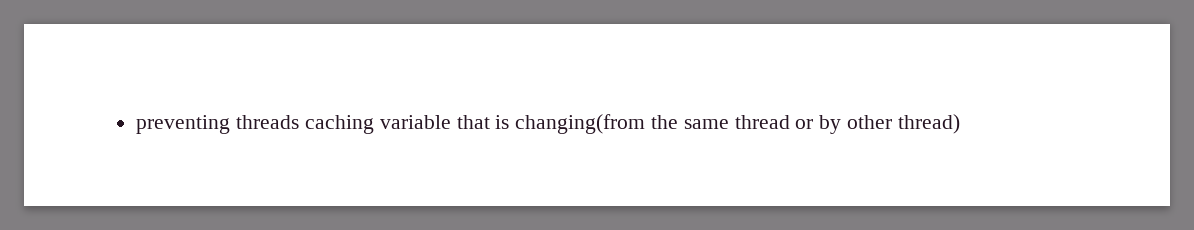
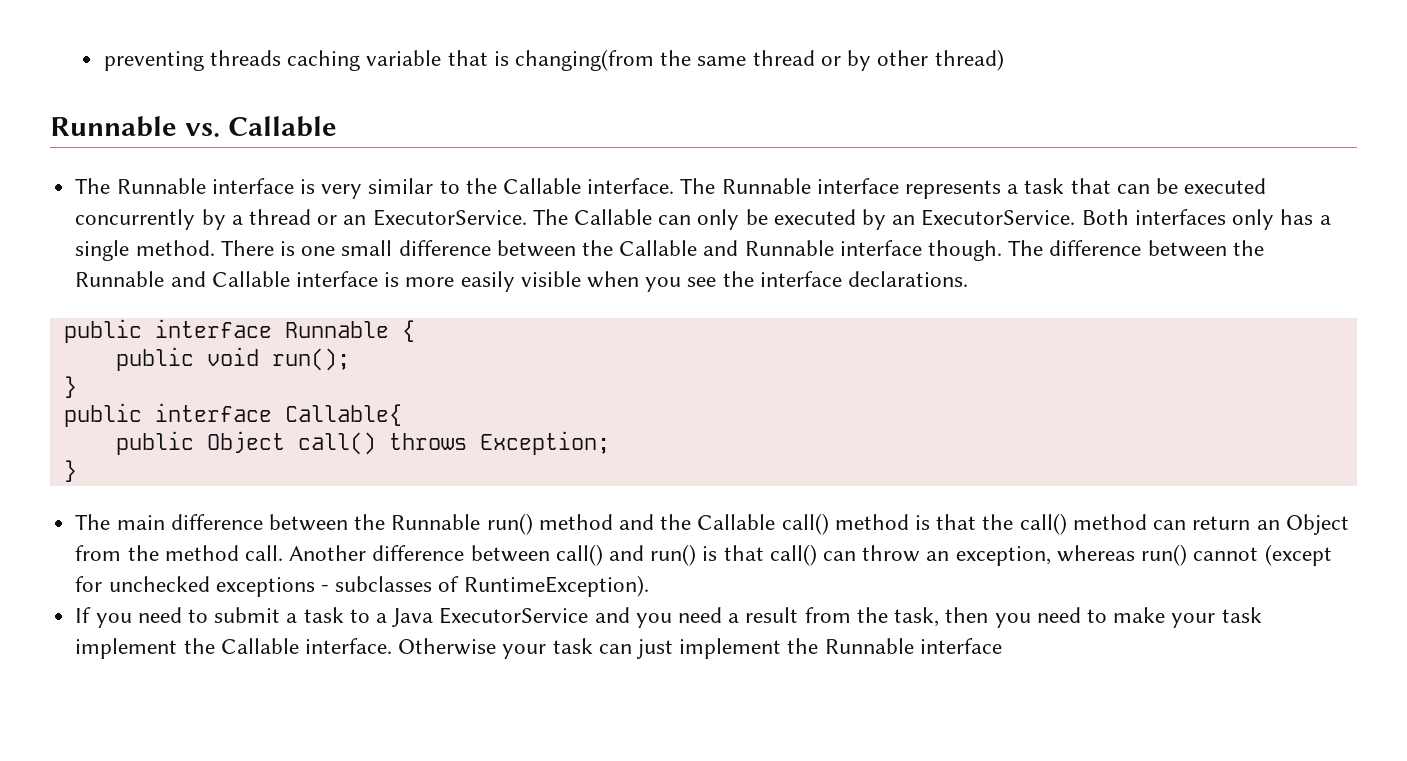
+ Runnable vs. Callable
+ The Runnable interface is very similar to the Callable interface. The Runnable interface represents a task that can be executed concurrently by a thread or an ExecutorService. The Callable can only be executed by an ExecutorService. Both interfaces only has a single method. There is one small difference between the Callable and Runnable interface though. The difference between the Runnable and Callable interface is more easily visible when you see the interface declarations.
+ public interface Runnable {
+ public void run();
+ }
+ public interface Callable{
+ public Object call() throws Exception;
+ }
+ The main difference between the Runnable run() method and the Callable call() method is that the call() method can return an Object from the method call. Another difference between call() and run() is that call() can throw an exception, whereas run() cannot (except for unchecked exceptions - subclasses of RuntimeException).
+ If you need to submit a task to a Java ExecutorService and you need a result from the task, then you need to make your task implement the Callable interface. Otherwise your task can just implement the Runnable interface

